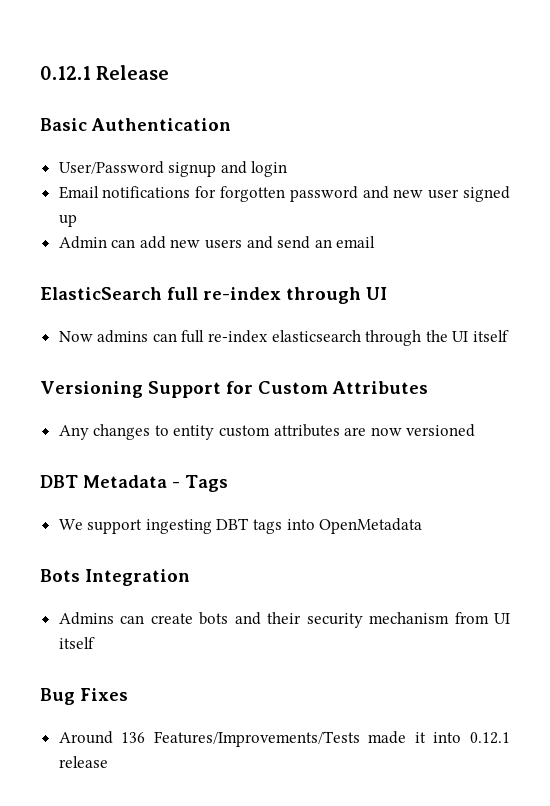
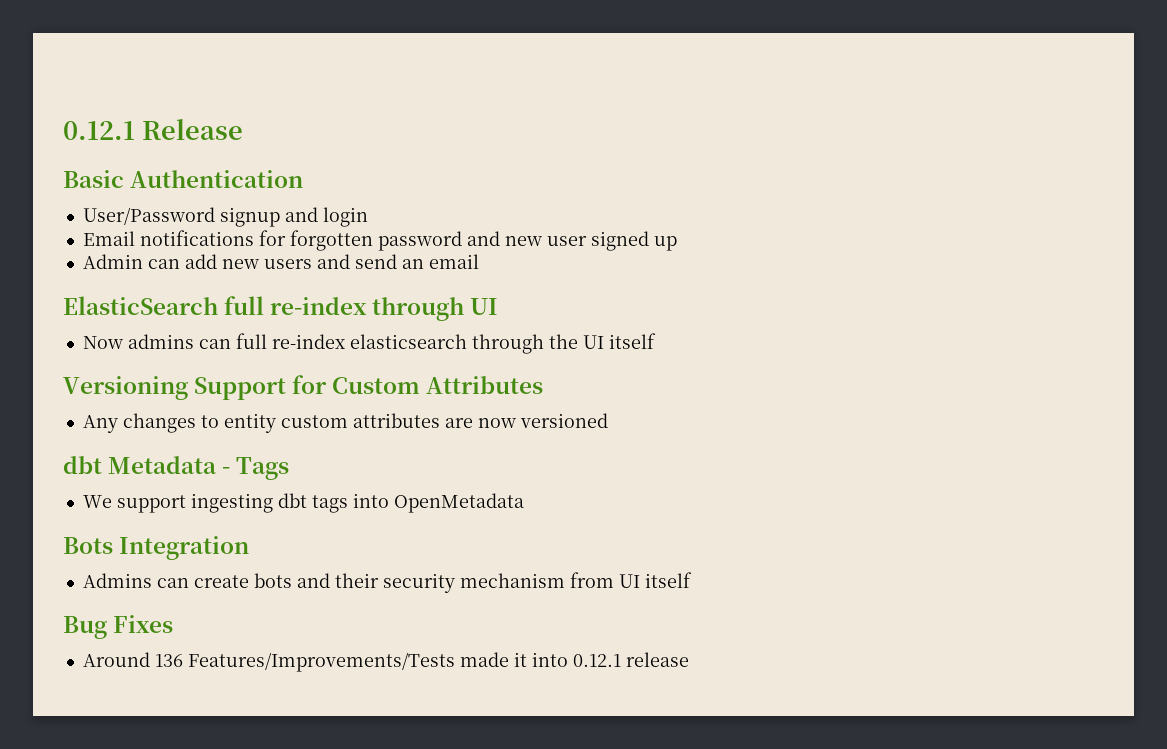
- DBT Metadata - Tags
+ dbt Metadata - Tags
- We support ingesting DBT tags into OpenMetadata
+ We support ingesting dbt tags into OpenMetadata

